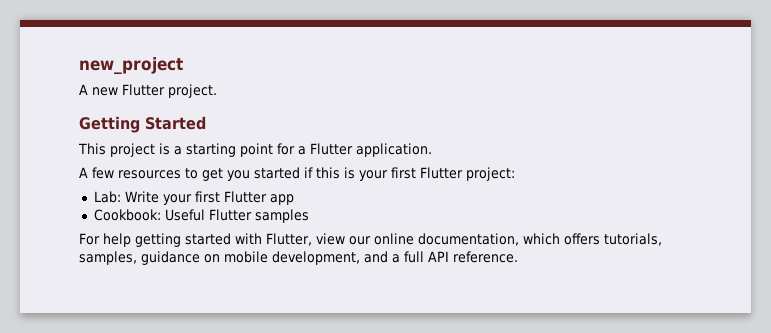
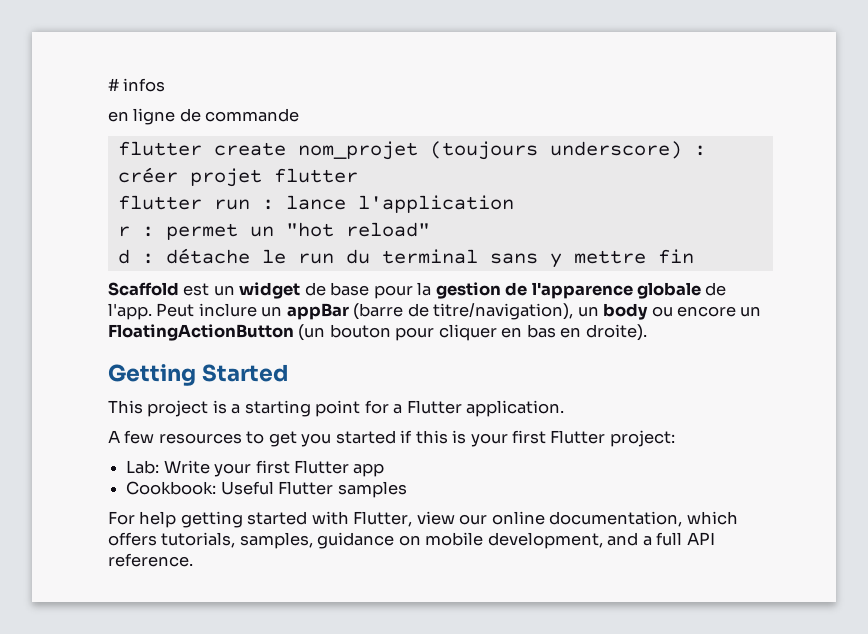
- new_project
- A new Flutter project.
+ # infos
+ en ligne de commande
+ flutter create nom_projet (toujours underscore) : créer projet flutter
+ flutter run : lance l'application
+ r : permet un "hot reload"
+ d : détache le run du terminal sans y mettre fin
+ Scaffold est un widget de base pour la gestion de l'apparence globale de l'app. Peut inclure un appBar (barre de titre/navigation), un body ou encore un FloatingActionButton (un bouton pour cliquer en bas en droite).

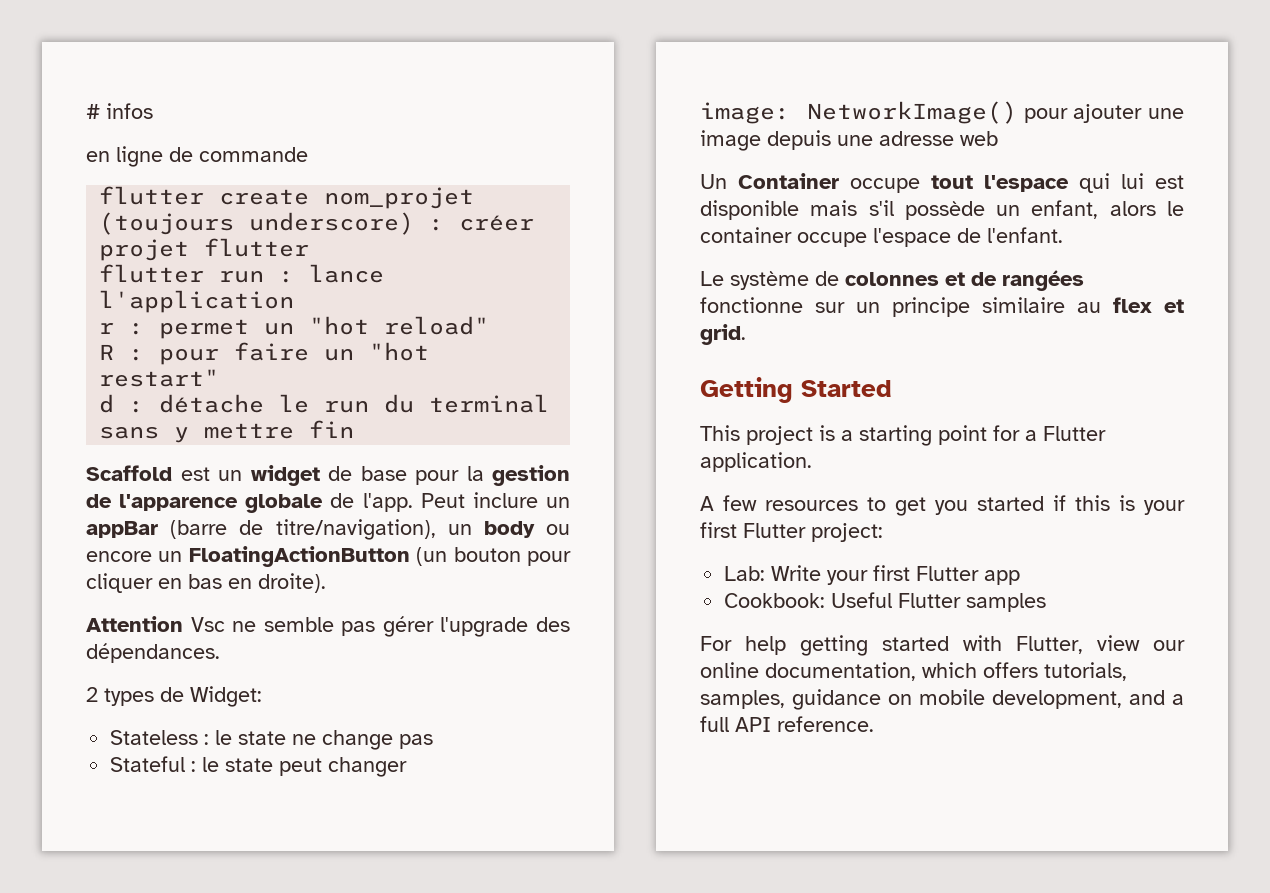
+ R : pour faire un "hot restart"
+ Attention Vsc ne semble pas gérer l'upgrade des dépendances.
+ 2 types de Widget:
+ Stateless : le state ne change pas
+ Stateful : le state peut changer
+ image: NetworkImage() pour ajouter une image depuis une adresse web
+ Un Container occupe tout l'espace qui lui est disponible mais s'il possède un enfant, alors le container occupe l'espace de l'enfant.
+ Le système de colonnes et de rangées fonctionne sur un principe similaire au flex et grid.

